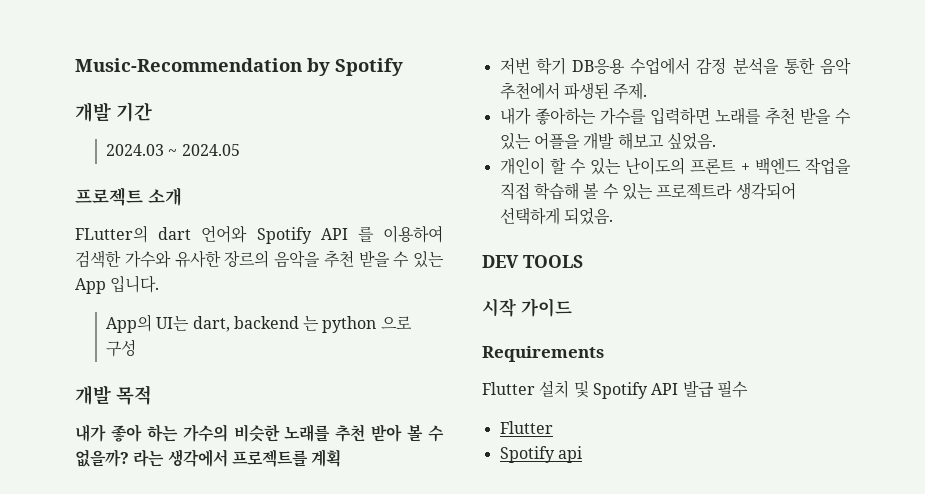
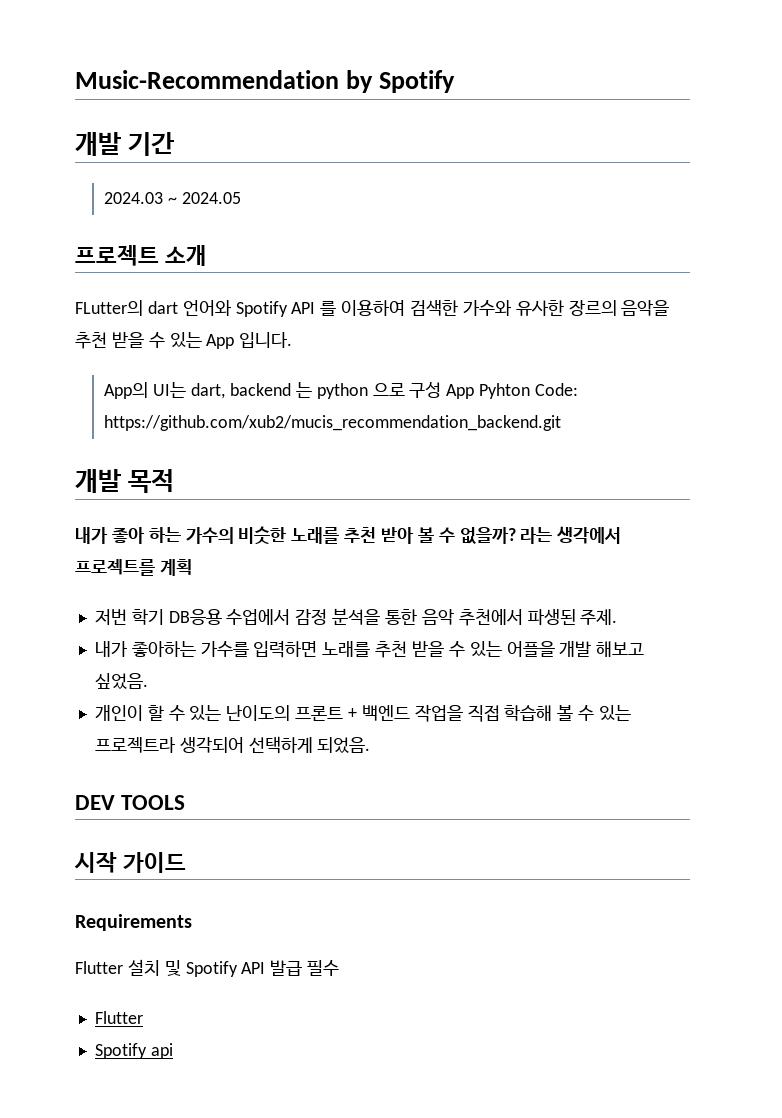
- App의 UI는 dart, backend 는 python 으로 구성
+ App의 UI는 dart, backend 는 python 으로 구성 App Pyhton Code: https://github.com/xub2/mucis_recommendation_backend.git

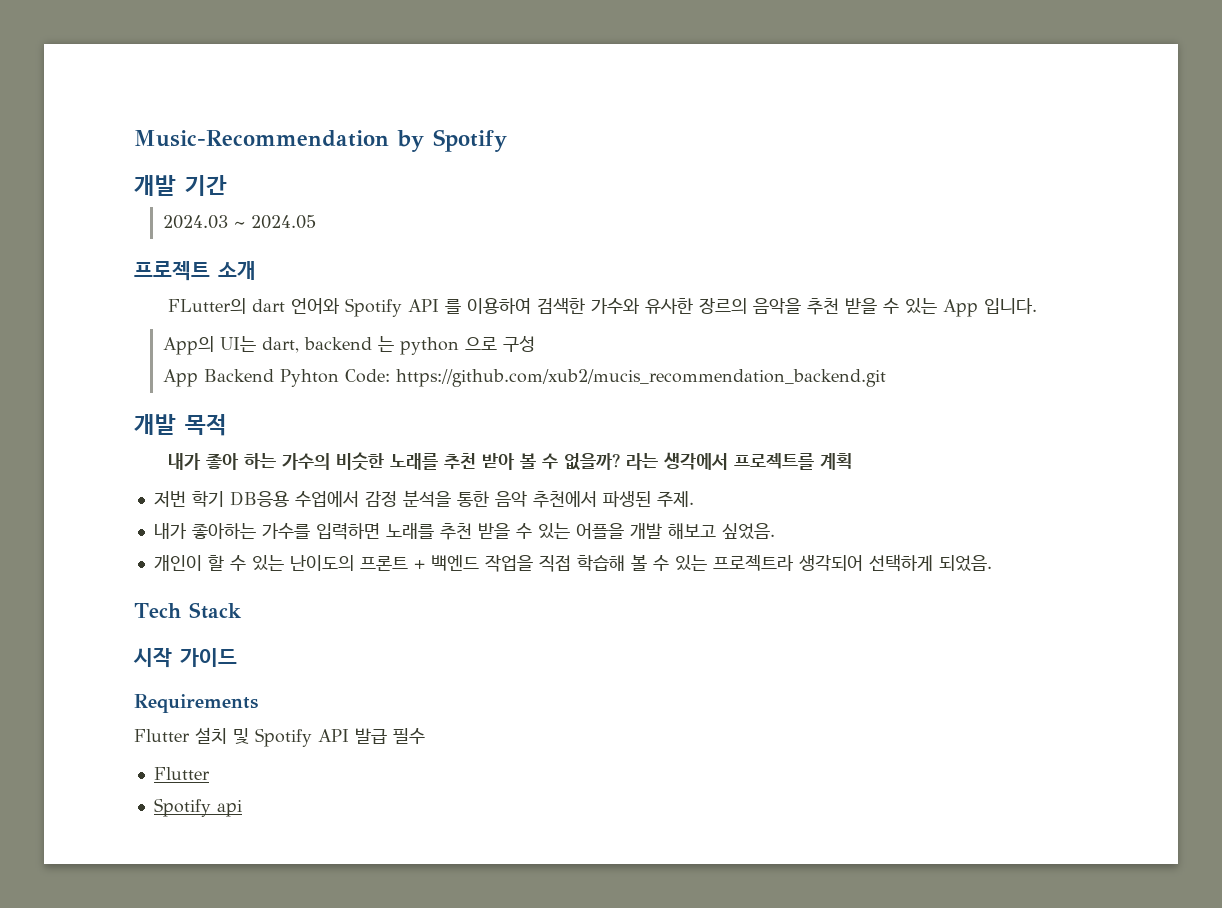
- App의 UI는 dart, backend 는 python 으로 구성 App Pyhton Code: https://github.com/xub2/mucis_recommendation_backend.git
+ App의 UI는 dart, backend 는 python 으로 구성
+ App Backend Pyhton Code: https://github.com/xub2/mucis_recommendation_backend.git
- DEV TOOLS
+ Tech Stack

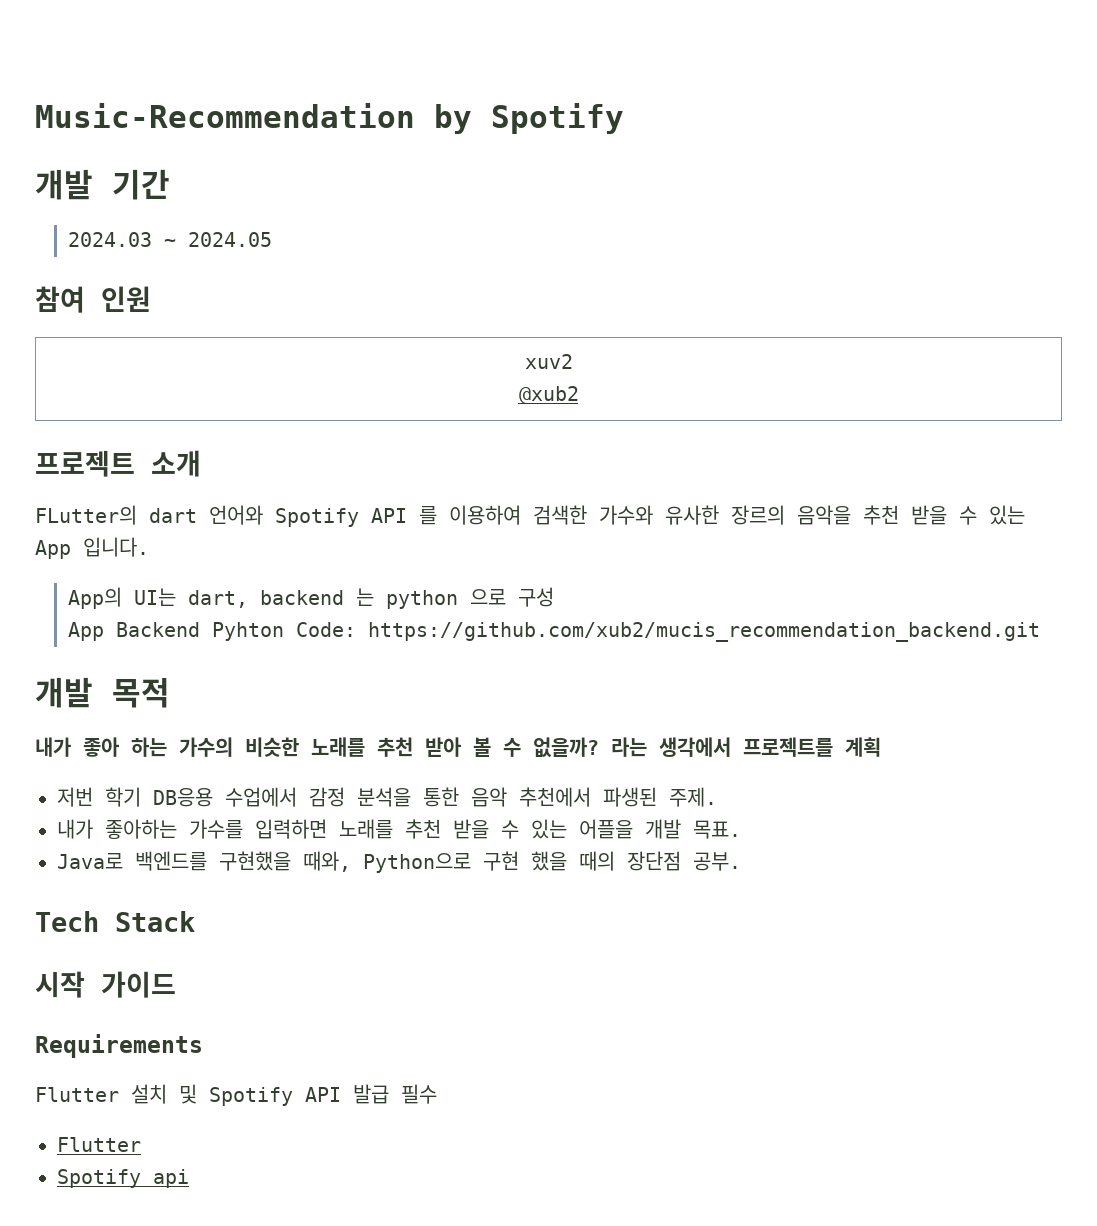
+ 참여 인원
+ xuv2
+ @xub2
- 내가 좋아하는 가수를 입력하면 노래를 추천 받을 수 있는 어플을 개발 해보고 싶었음.
- 개인이 할 수 있는 난이도의 프론트 + 백엔드 작업을 직접 학습해 볼 수 있는 프로젝트라 생각되어 선택하게 되었음.
+ 내가 좋아하는 가수를 입력하면 노래를 추천 받을 수 있는 어플을 개발 목표.
+ Java로 백엔드를 구현했을 때와, Python으로 구현 했을 때의 장단점 공부.

